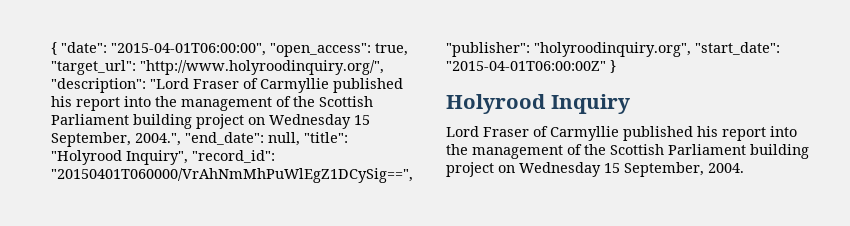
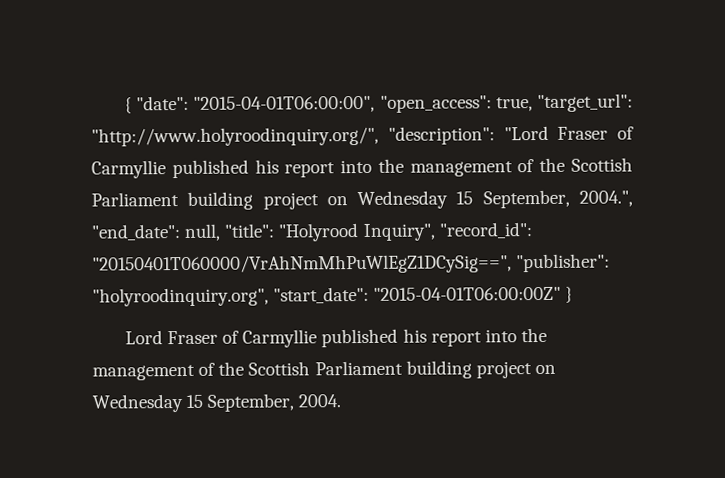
- Holyrood Inquiry

